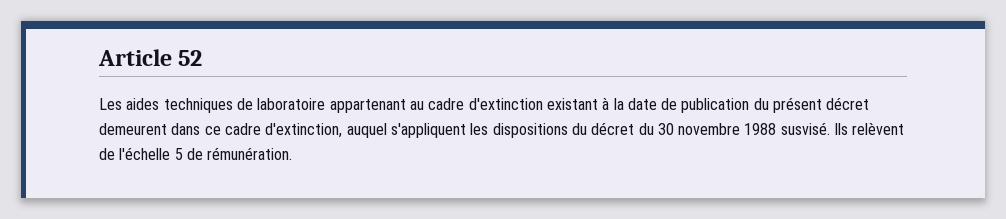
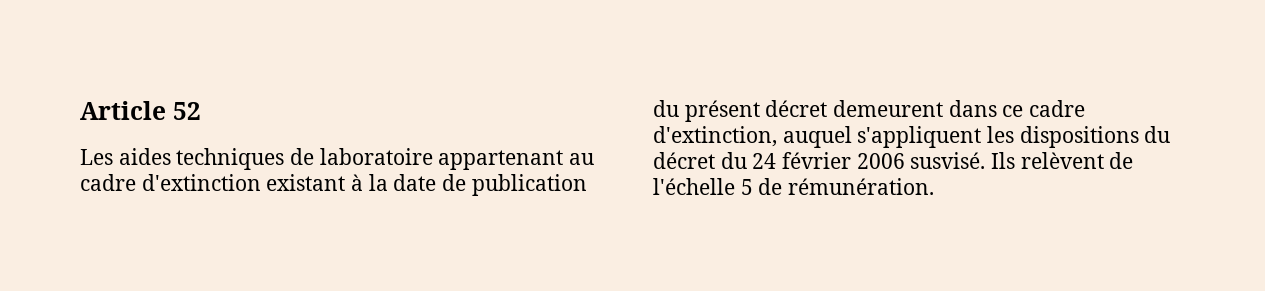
- Les aides techniques de laboratoire appartenant au cadre d'extinction existant à la date de publication du présent décret demeurent dans ce cadre d'extinction, auquel s'appliquent les dispositions du décret du 30 novembre 1988 susvisé.
+ Les aides techniques de laboratoire appartenant au cadre d'extinction existant à la date de publication du présent décret demeurent dans ce cadre d'extinction, auquel s'appliquent les dispositions du décret du 24 février 2006 susvisé.

